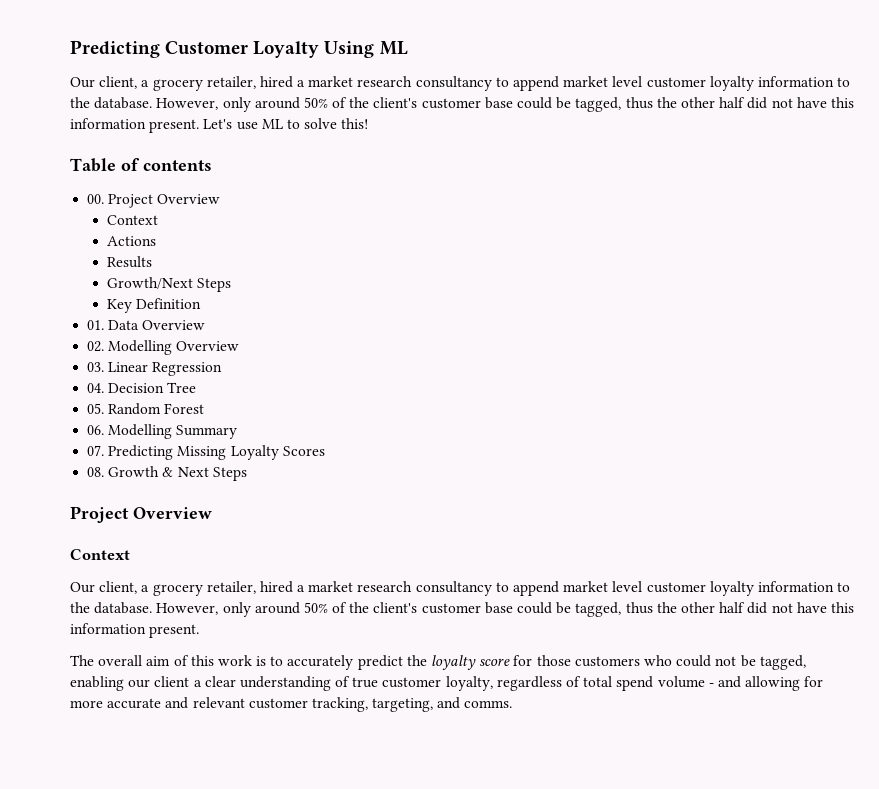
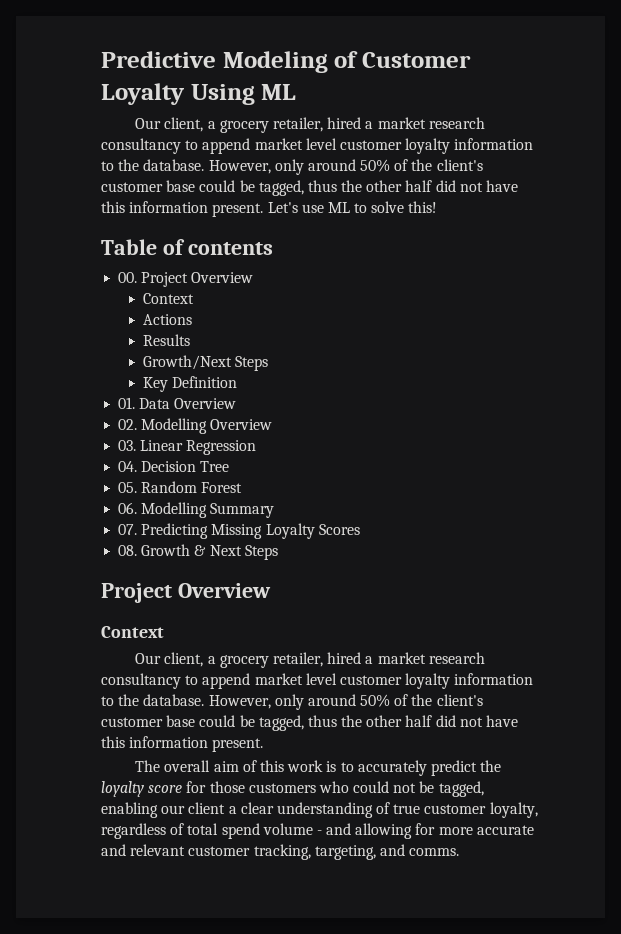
- Predicting Customer Loyalty Using ML
+ Predictive Modeling of Customer Loyalty Using ML

